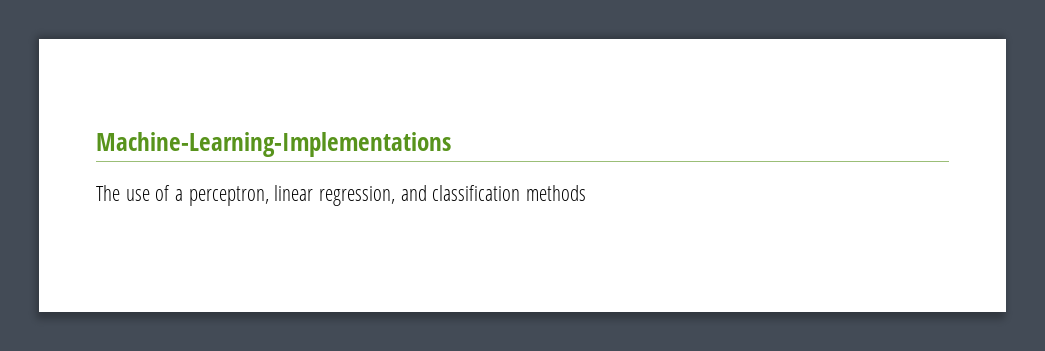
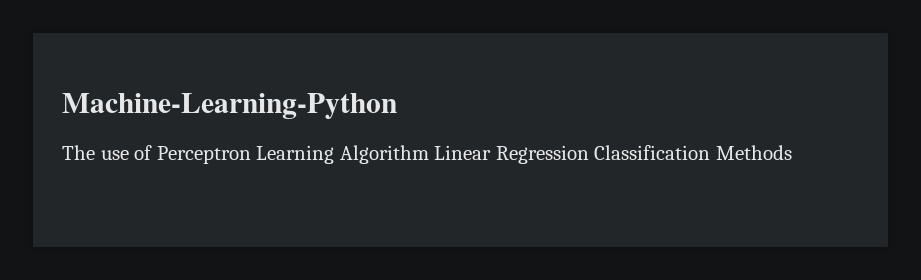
- Machine-Learning-Implementations
+ Machine-Learning-Python
- The use of a perceptron, linear regression, and classification methods
+ The use of Perceptron Learning Algorithm Linear Regression Classification Methods

